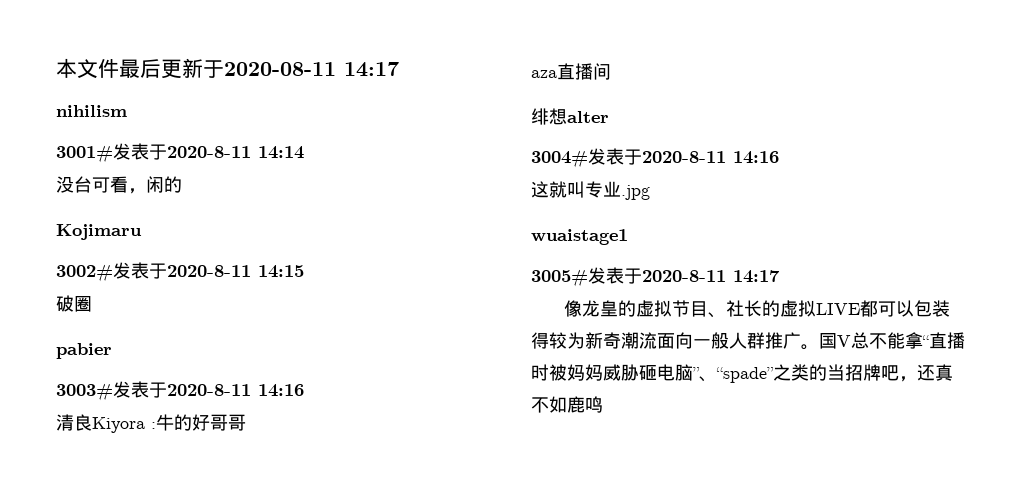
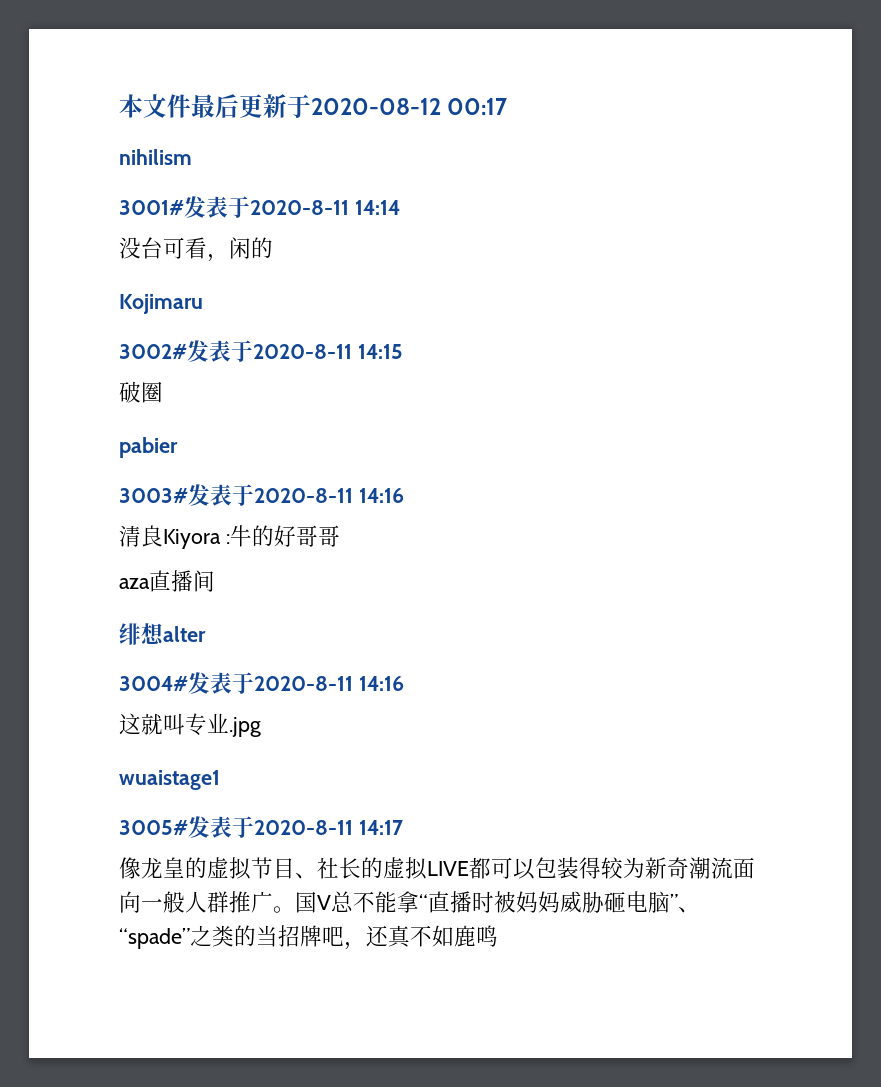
- 本文件最后更新于2020-08-11 14:17
+ 本文件最后更新于2020-08-12 00:17

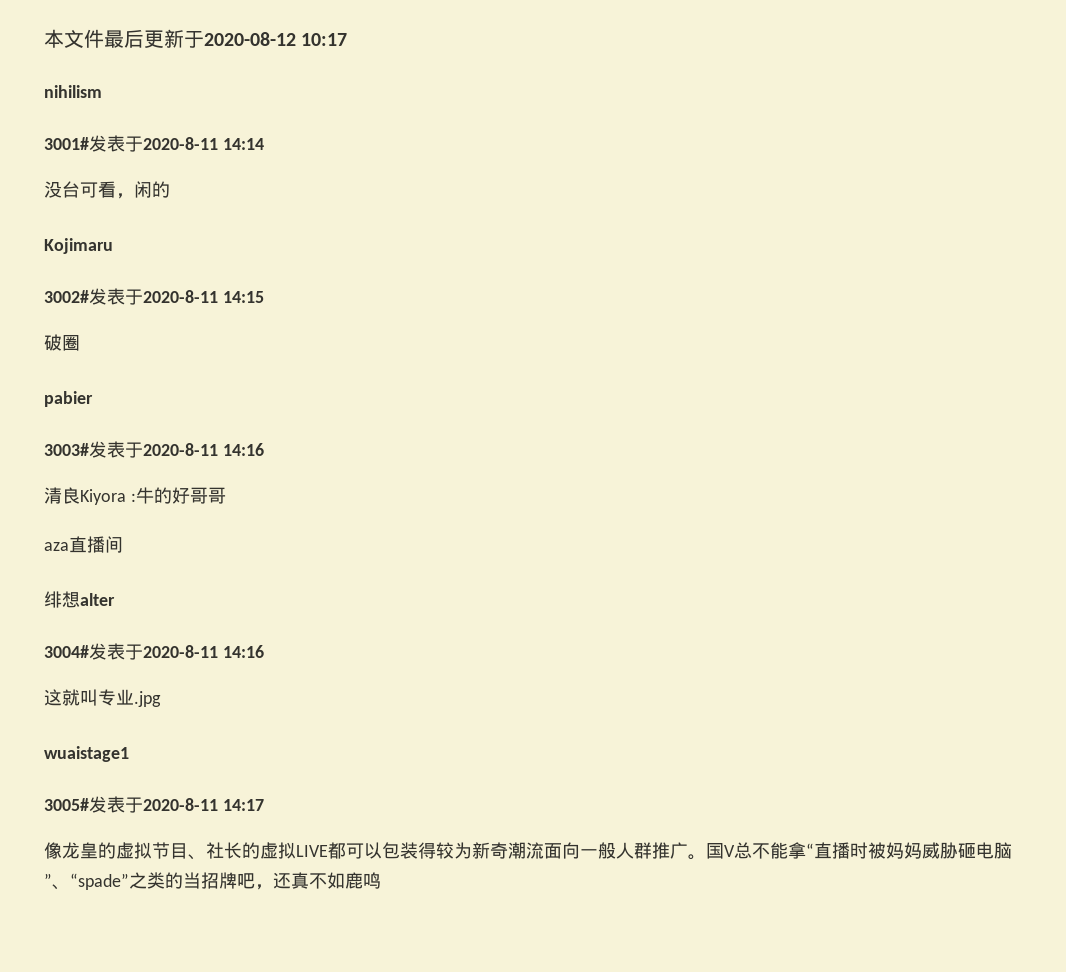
- 本文件最后更新于2020-08-12 00:17
+ 本文件最后更新于2020-08-12 10:17

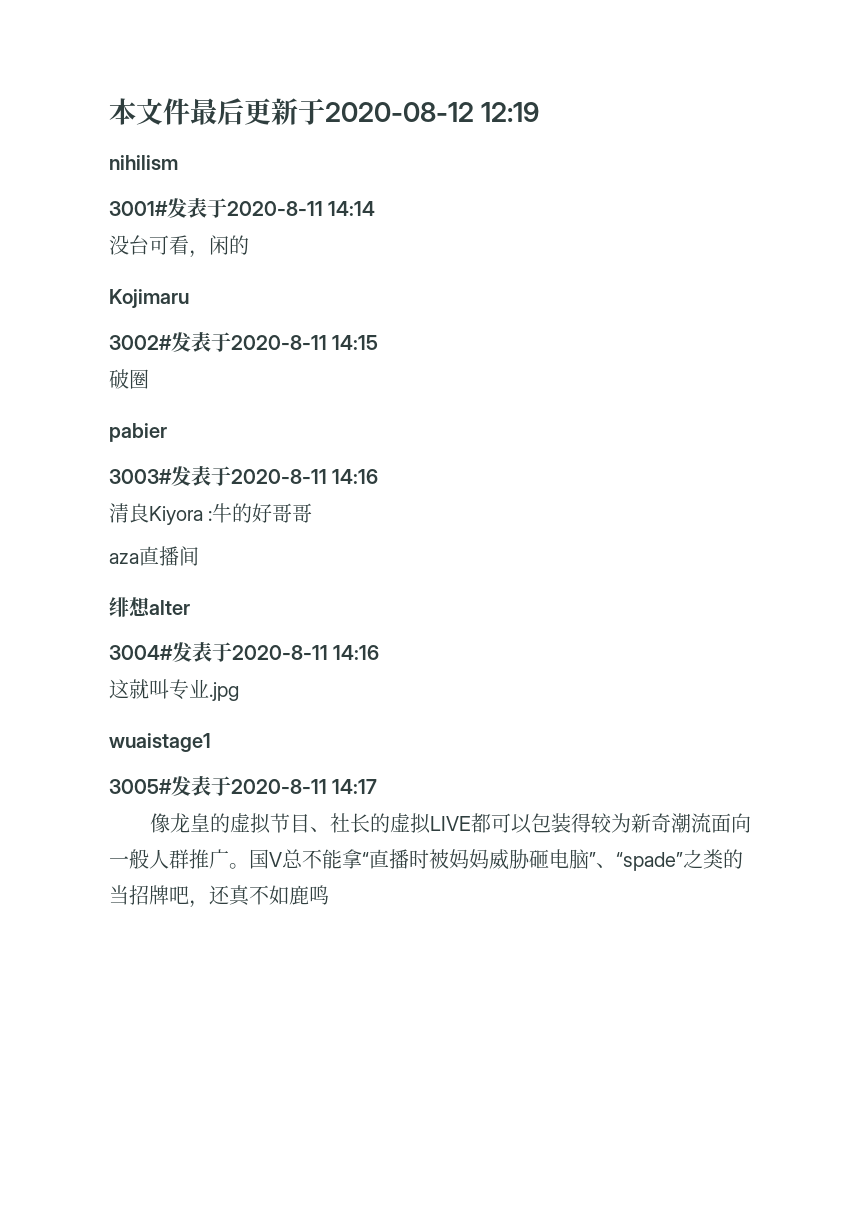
- 本文件最后更新于2020-08-12 10:17
+ 本文件最后更新于2020-08-12 12:19

